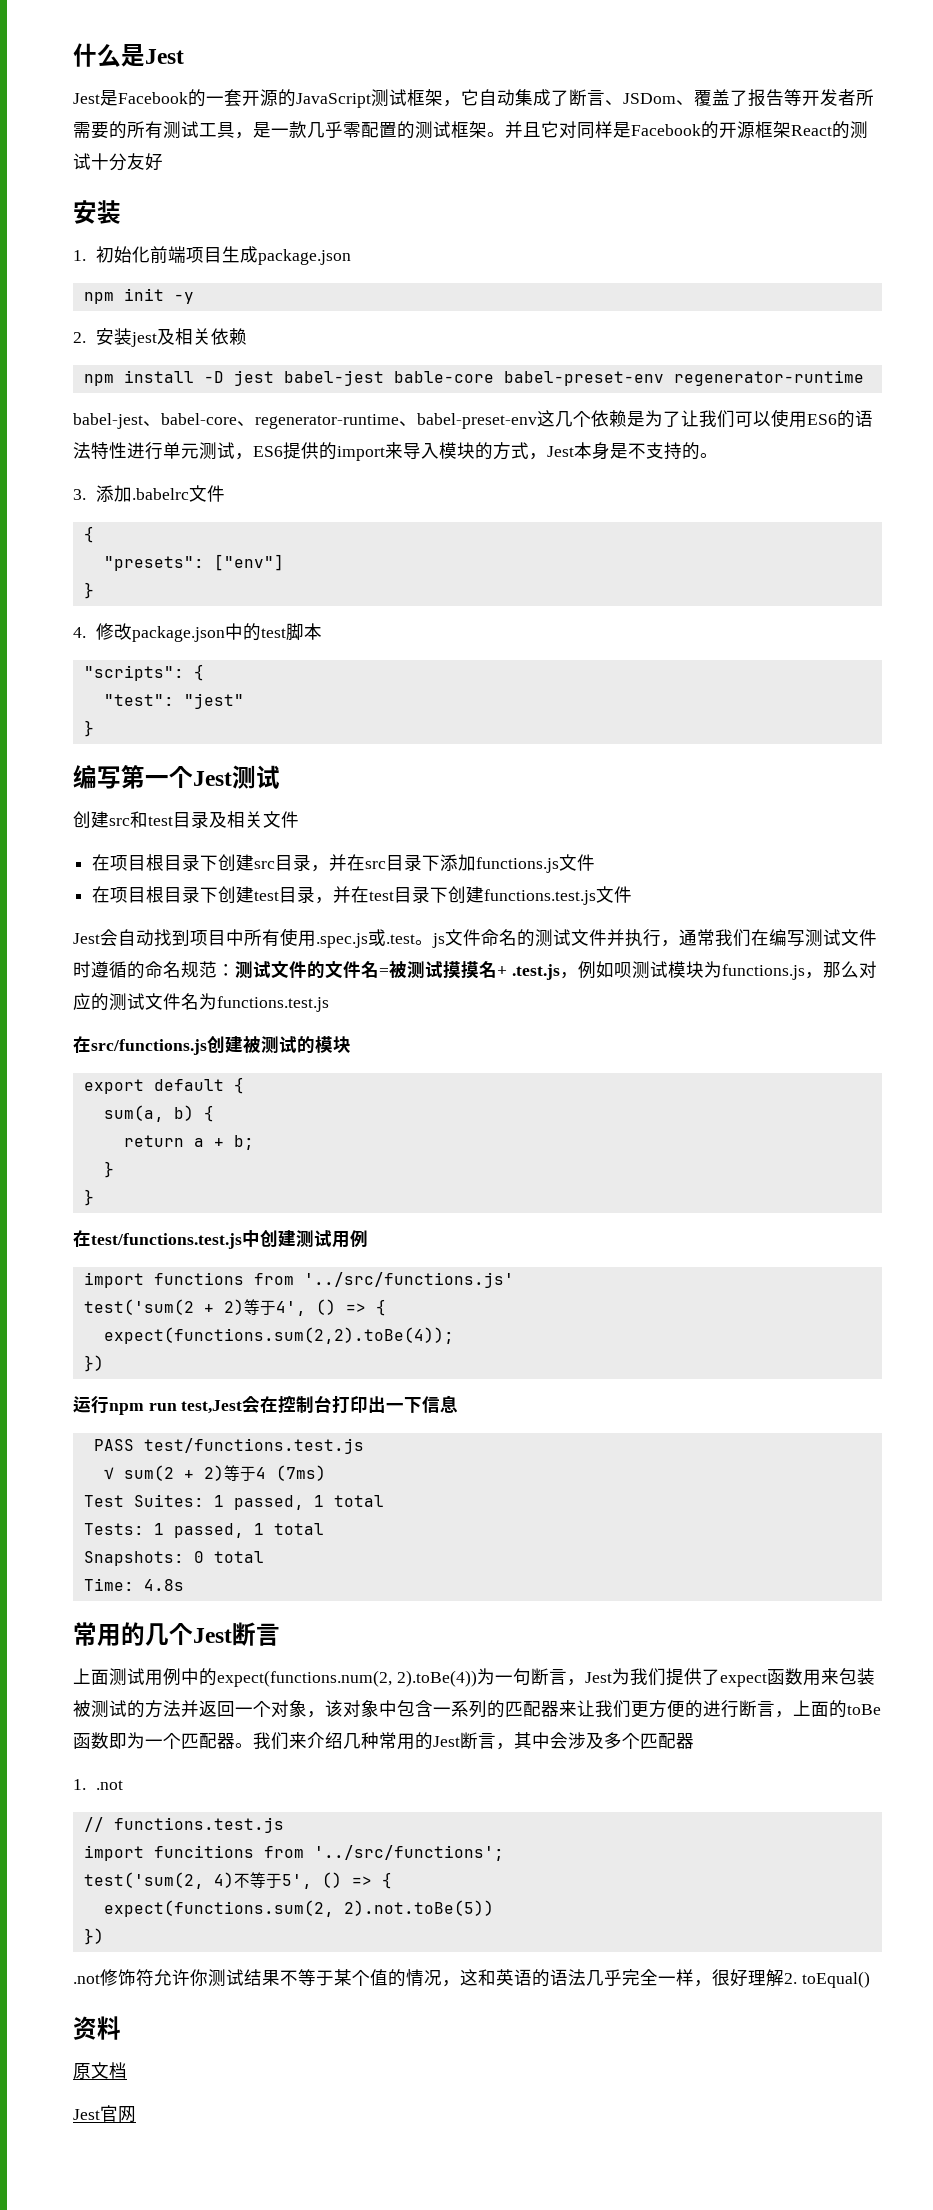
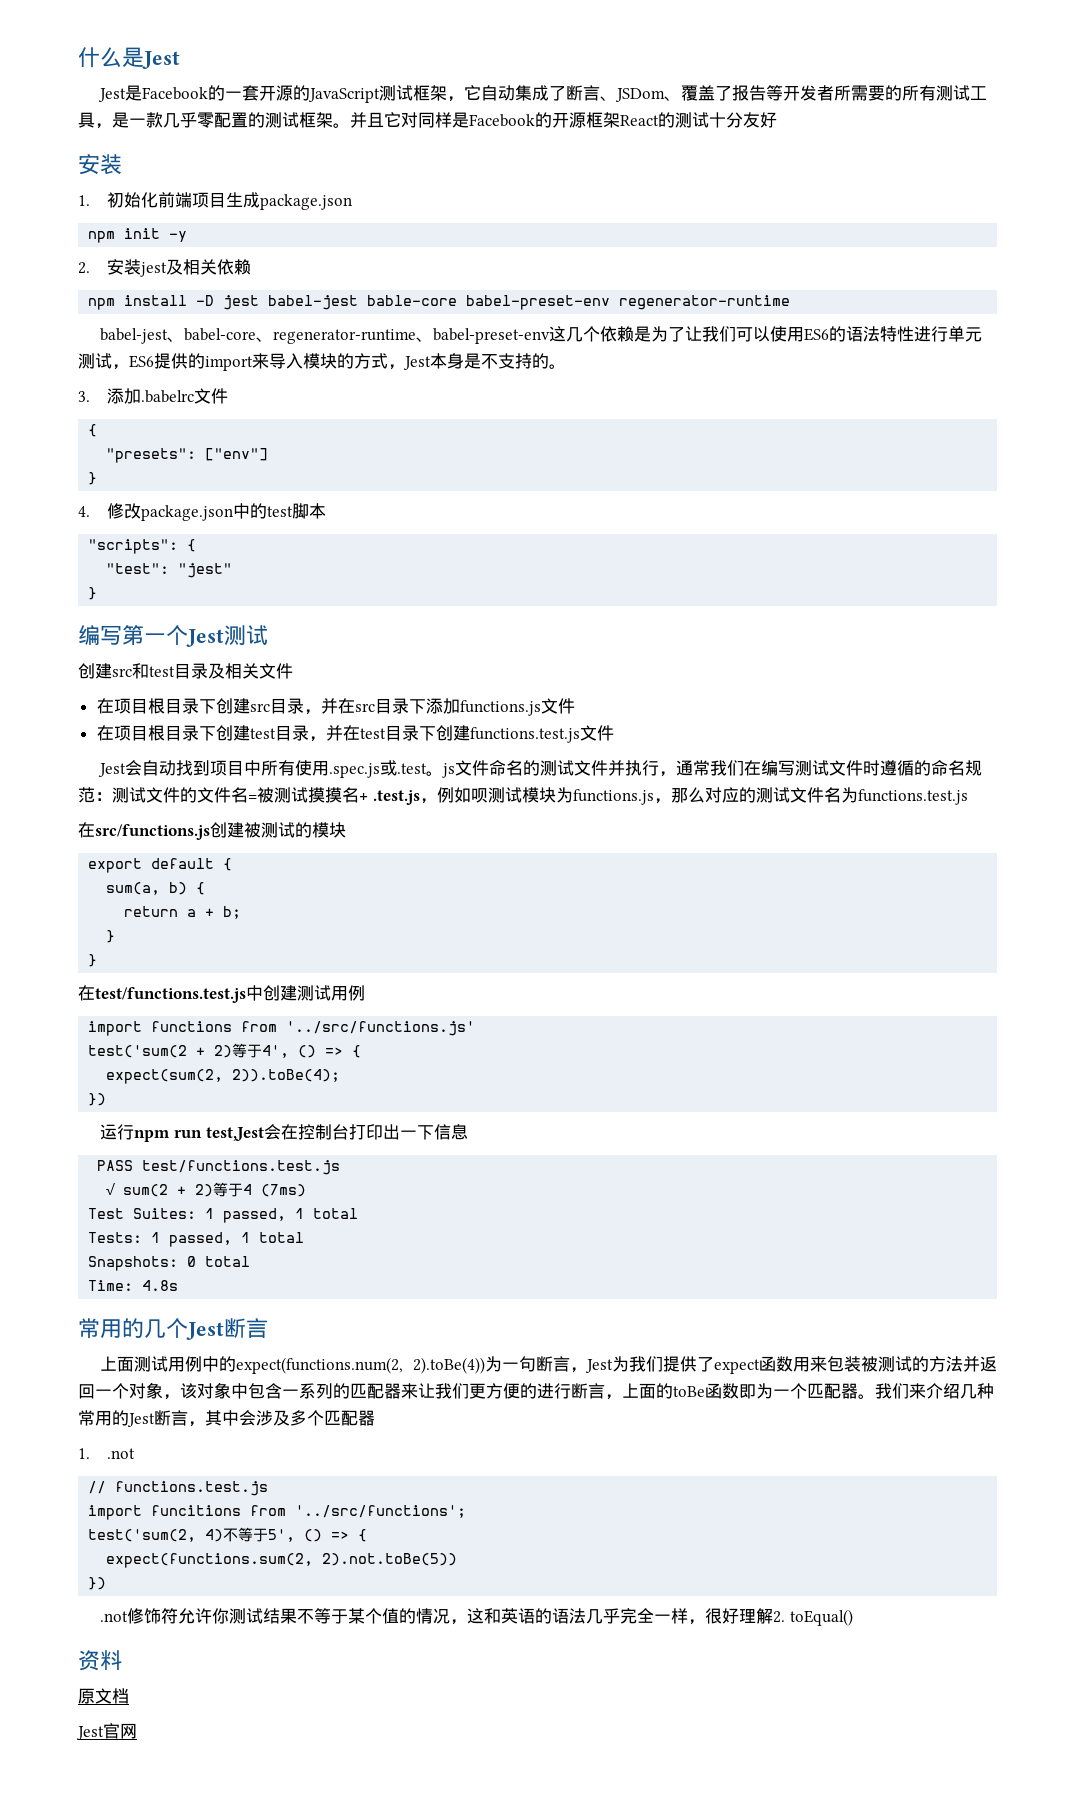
- expect(functions.sum(2,2).toBe(4));
+ expect(sum(2, 2)).toBe(4);

